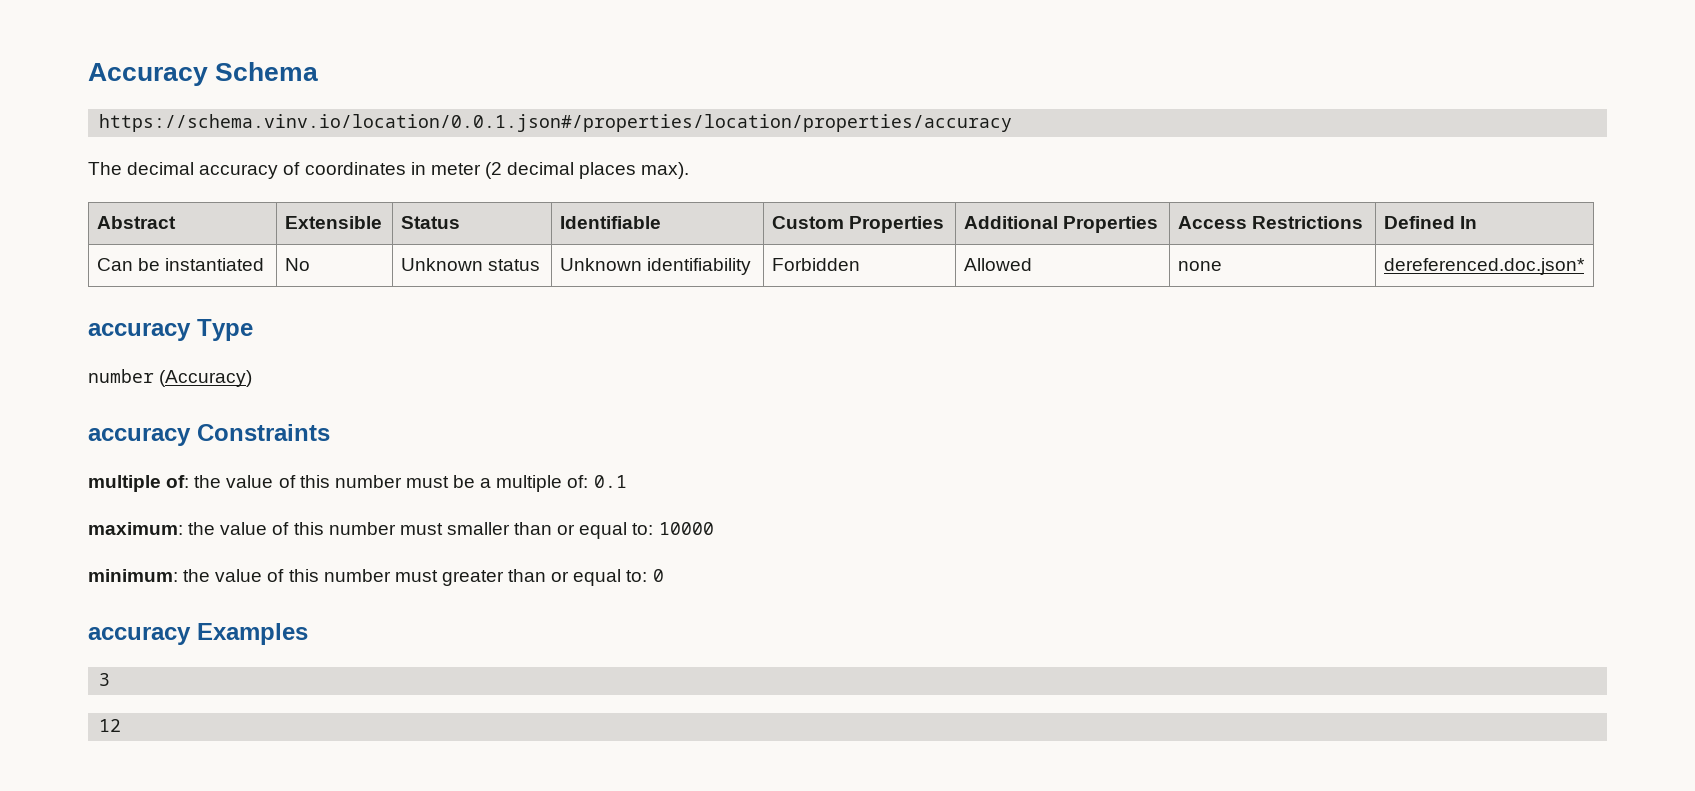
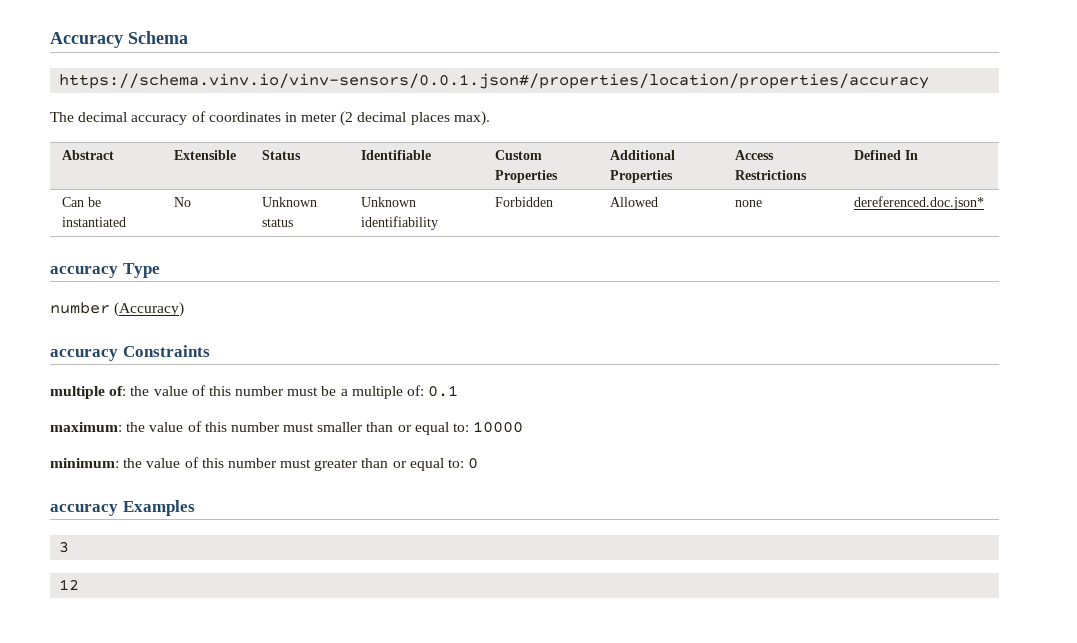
- https://schema.vinv.io/location/0.0.1.json#/properties/location/properties/accuracy
+ https://schema.vinv.io/vinv-sensors/0.0.1.json#/properties/location/properties/accuracy

